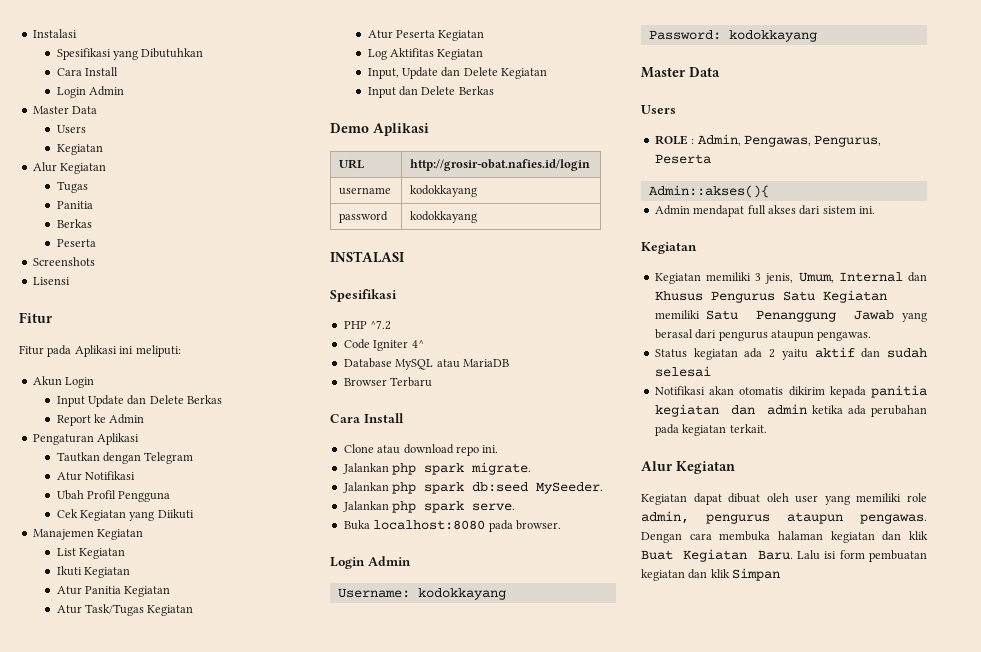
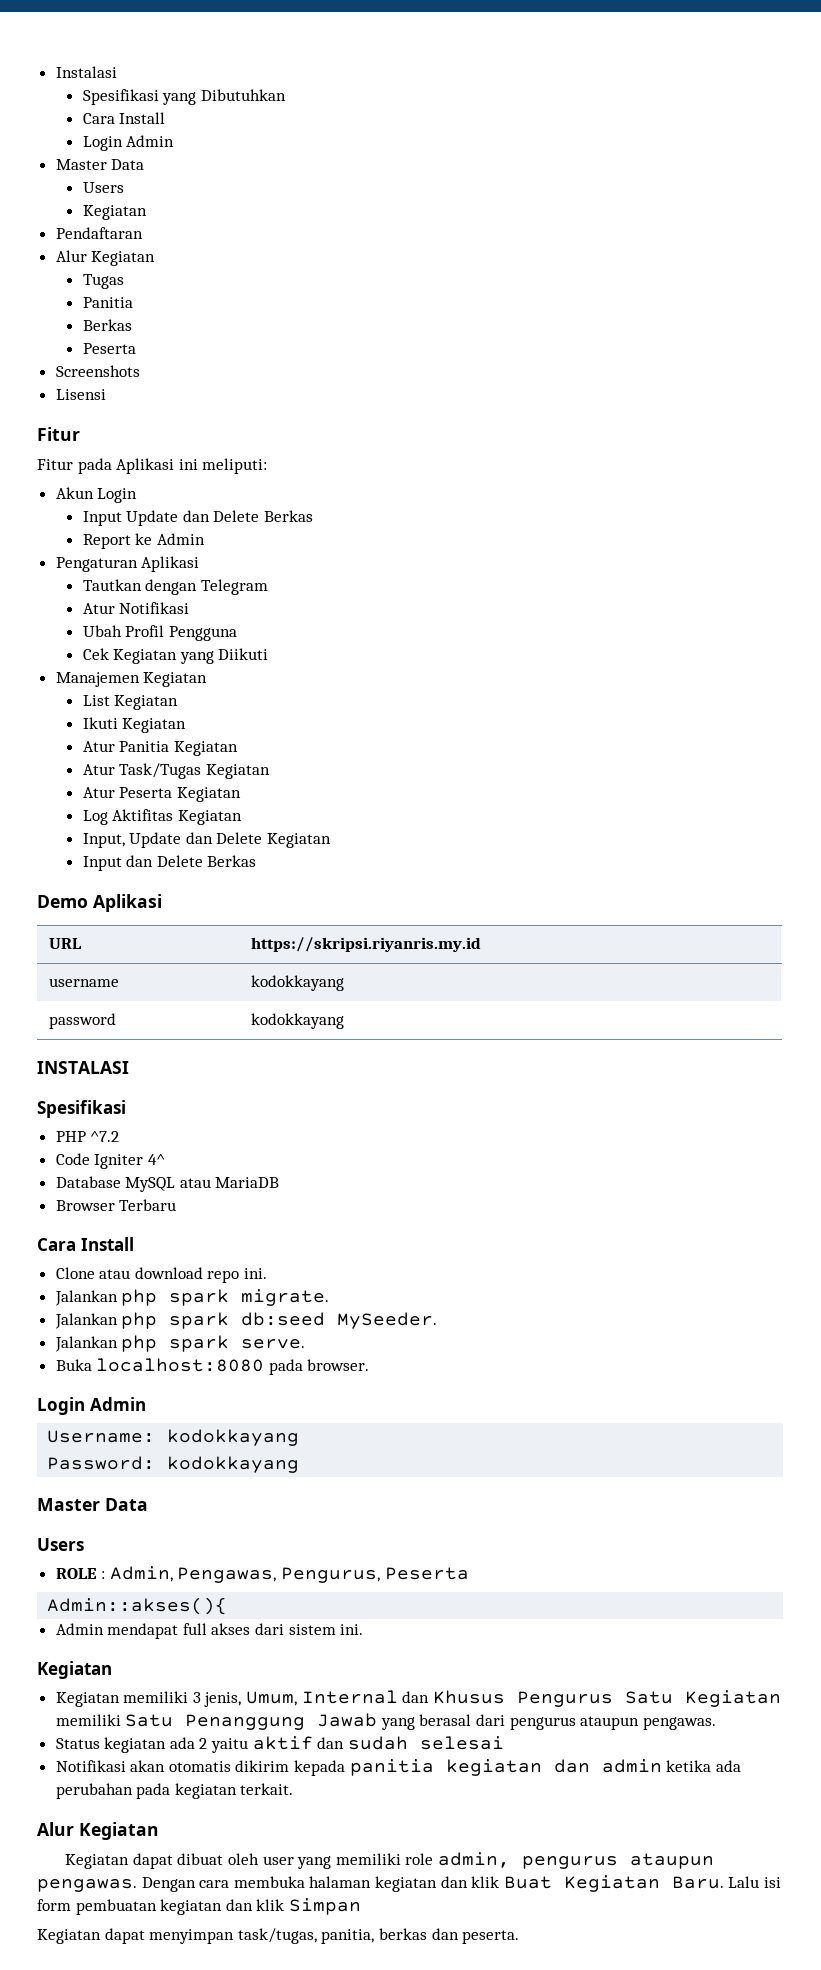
+ Pendaftaran
- URL | http://grosir-obat.nafies.id/login
+ URL | https://skripsi.riyanris.my.id
+ Kegiatan dapat menyimpan task/tugas, panitia, berkas dan peserta.

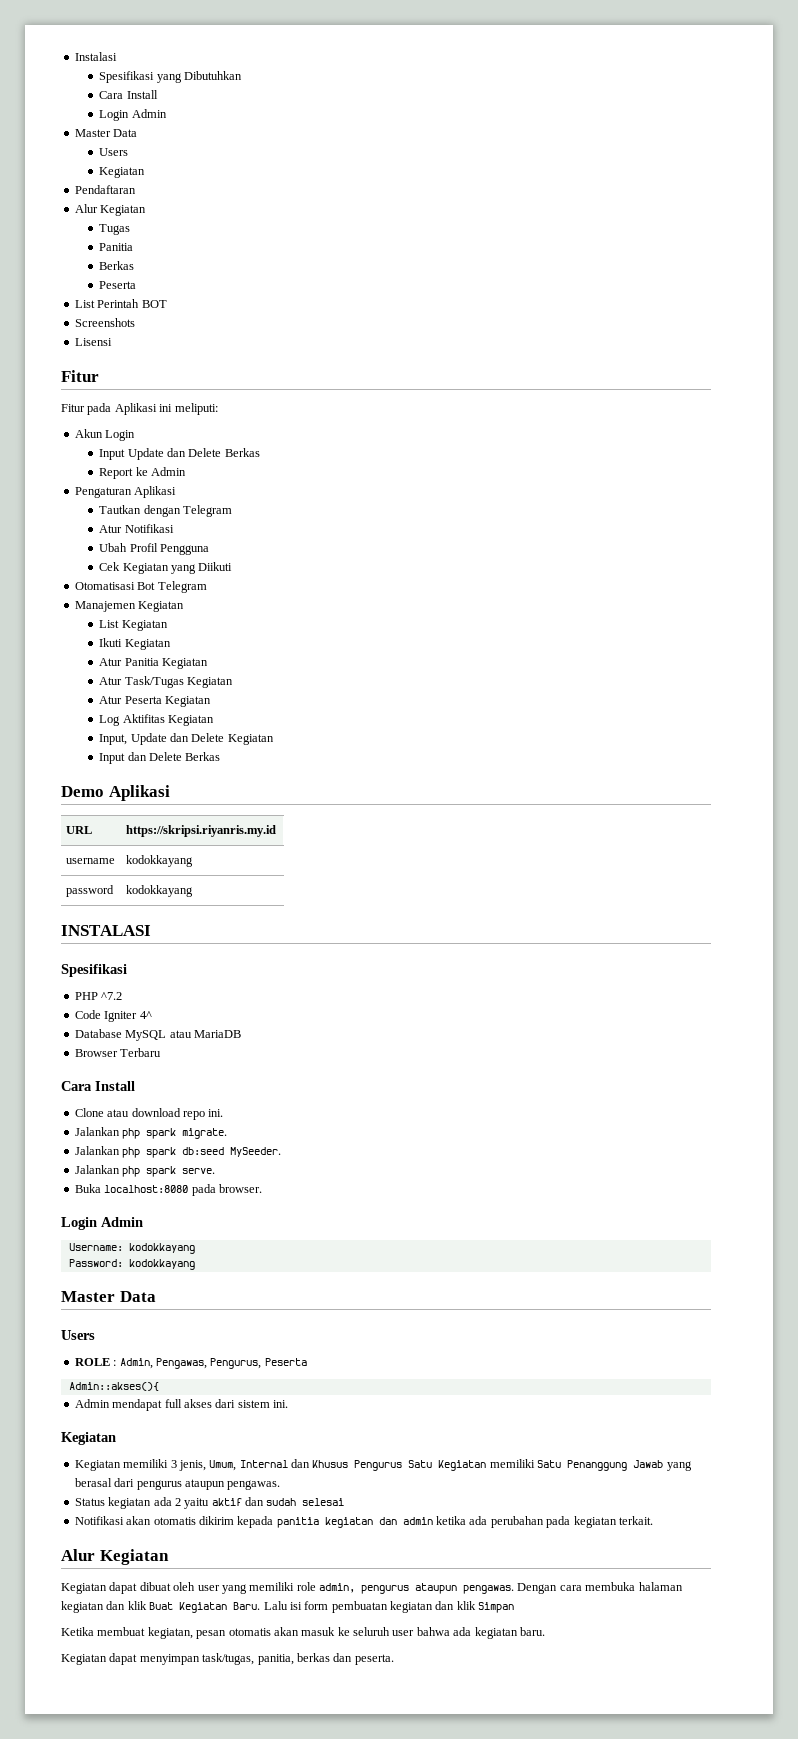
+ List Perintah BOT
+ Otomatisasi Bot Telegram
+ Ketika membuat kegiatan, pesan otomatis akan masuk ke seluruh user bahwa ada kegiatan baru.

